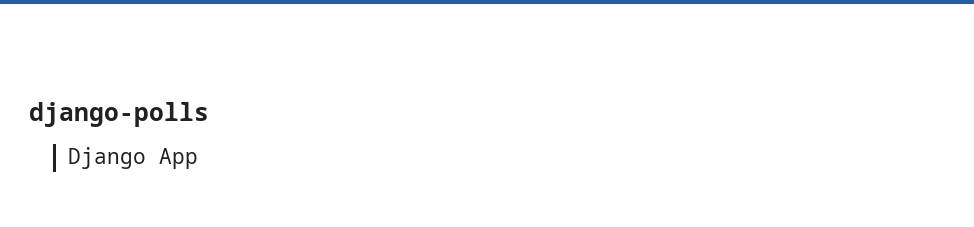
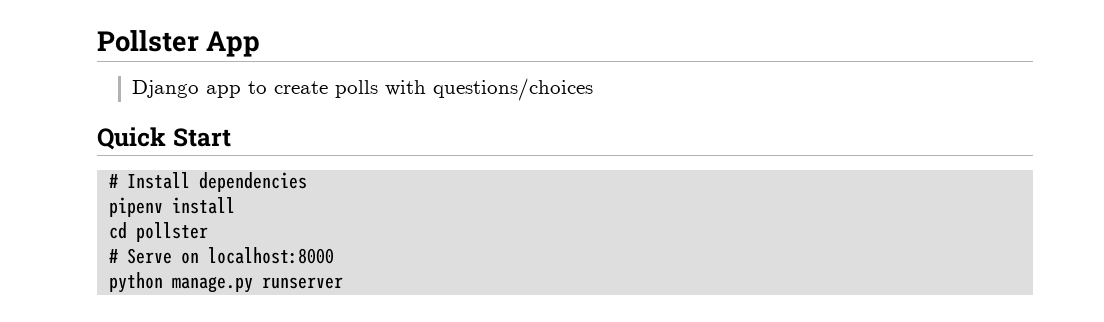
- django-polls
+ Pollster App
- Django App
+ Django app to create polls with questions/choices
+ Quick Start
+ # Install dependencies
+ pipenv install
+ cd pollster
+ # Serve on localhost:8000
+ python manage.py runserver

